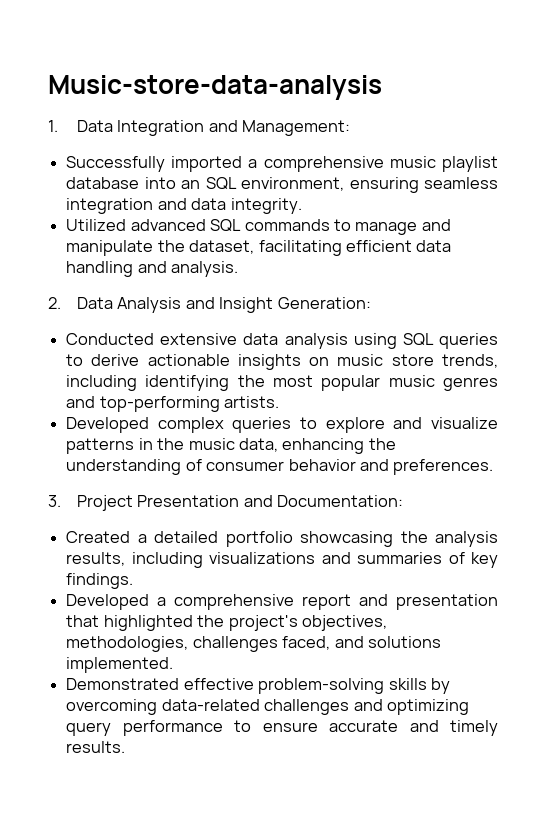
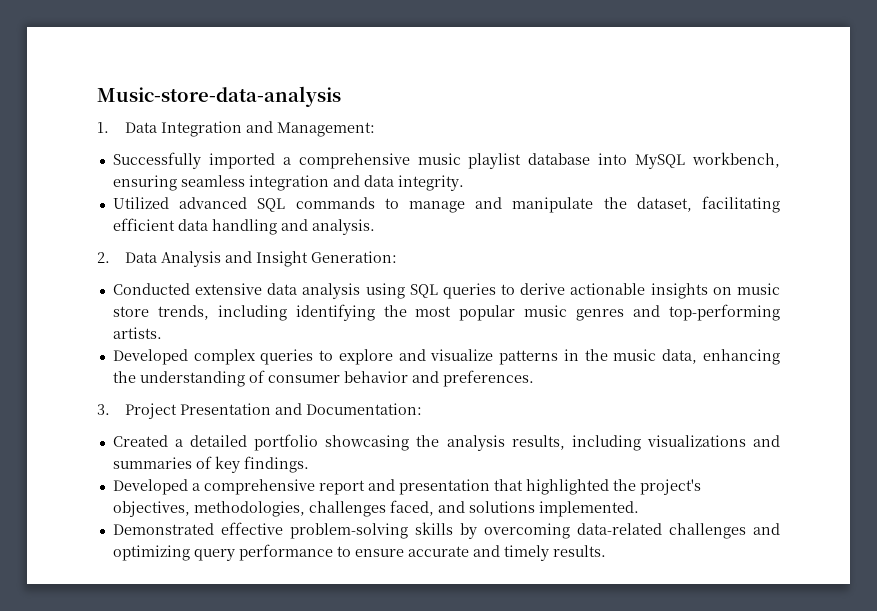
- Successfully imported a comprehensive music playlist database into an SQL environment, ensuring seamless integration and data integrity.
+ Successfully imported a comprehensive music playlist database into MySQL workbench, ensuring seamless integration and data integrity.

